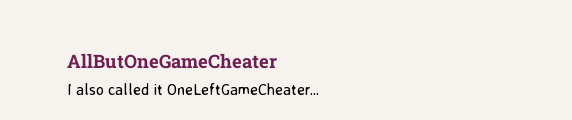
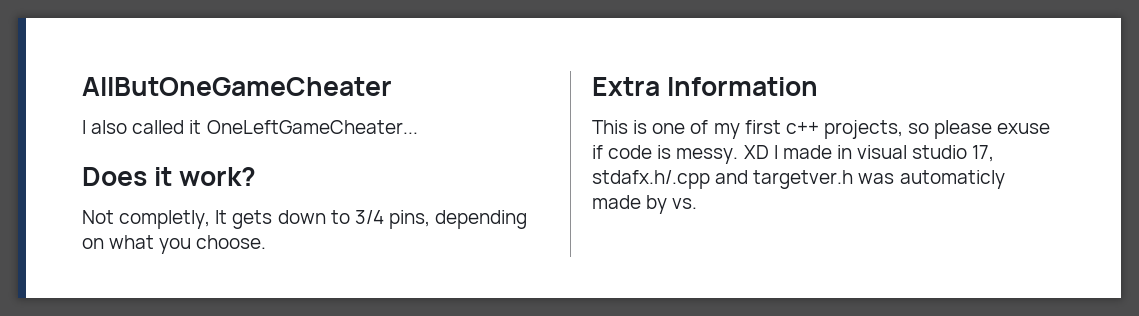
+ Does it work?
+ Not completly, It gets down to 3/4 pins, depending on what you choose.
+ Extra Information
+ This is one of my first c++ projects, so please exuse if code is messy. XD I made in visual studio 17, stdafx.h/.cpp and targetver.h was automaticly made by vs.

